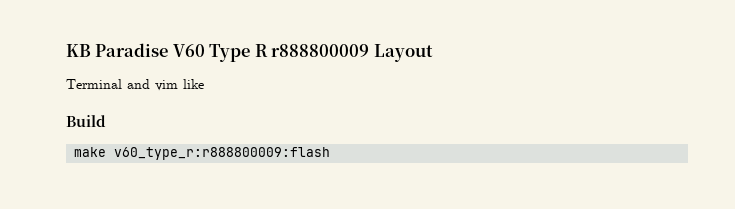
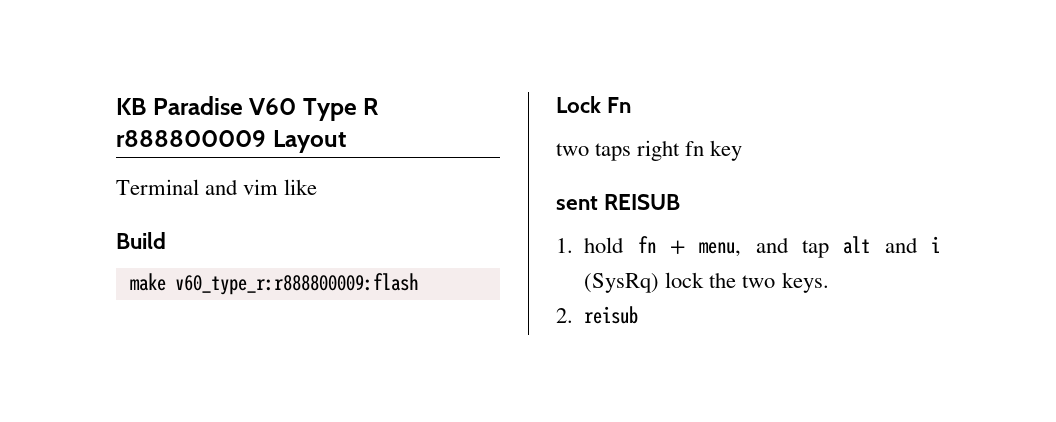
+ Lock Fn
+ two taps right fn key
+ sent REISUB
+ 1. hold fn + menu, and tap alt and i (SysRq) lock the two keys.
+ 2. reisub

